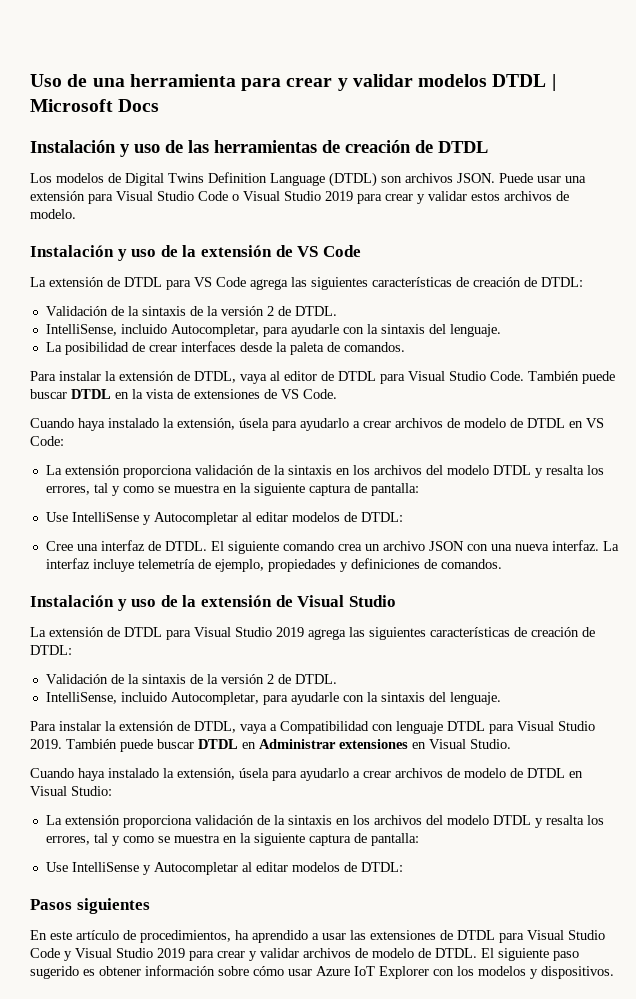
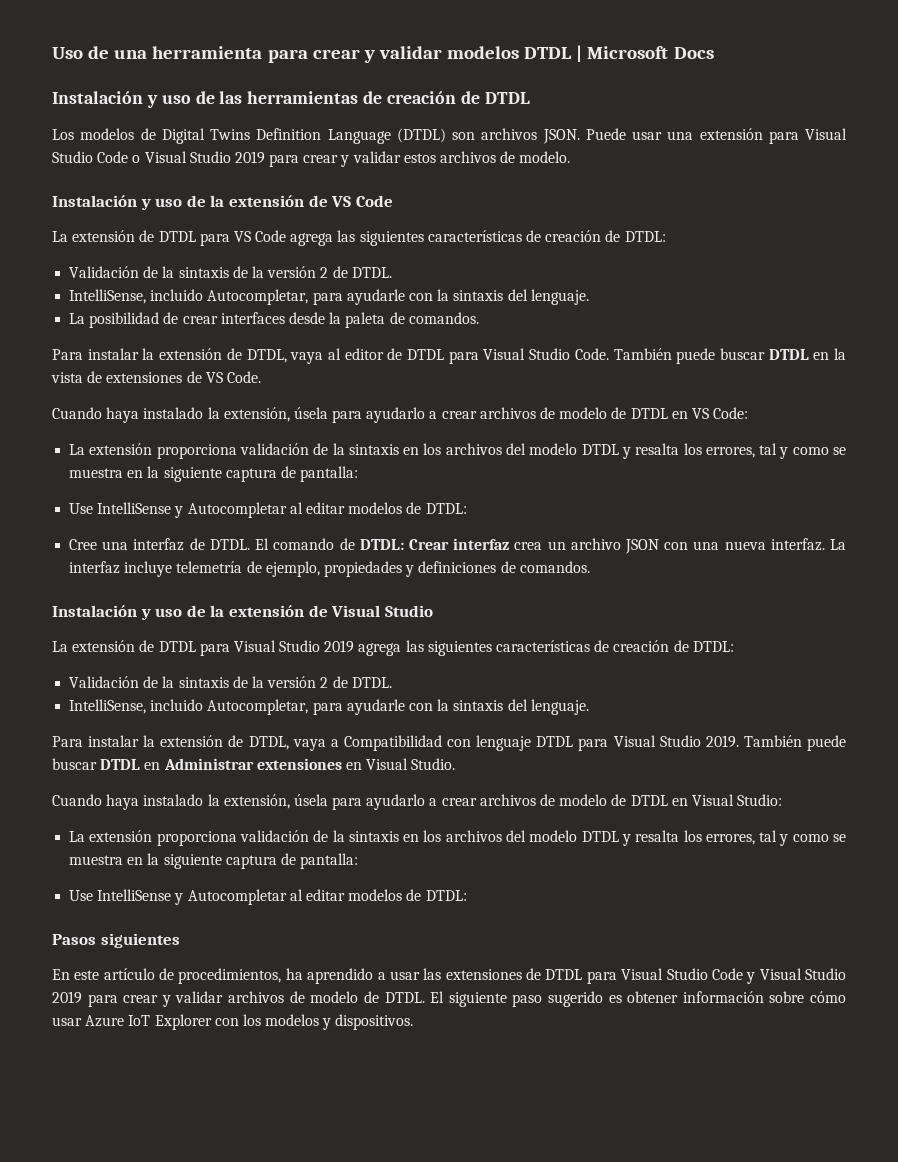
- El siguiente comando crea un archivo JSON con una nueva interfaz.
+ El comando de DTDL: Crear interfaz crea un archivo JSON con una nueva interfaz.

